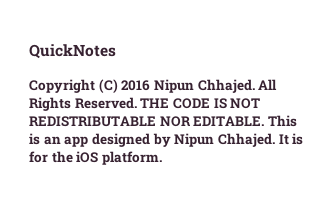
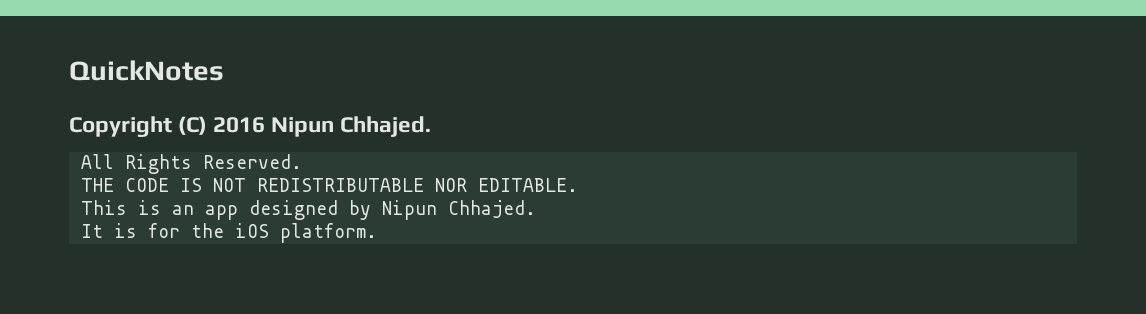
- Copyright (C) 2016 Nipun Chhajed. All Rights Reserved. THE CODE IS NOT REDISTRIBUTABLE NOR EDITABLE. This is an app designed by Nipun Chhajed. It is for the iOS platform.
+ Copyright (C) 2016 Nipun Chhajed.
+ All Rights Reserved.
+ THE CODE IS NOT REDISTRIBUTABLE NOR EDITABLE.
+ This is an app designed by Nipun Chhajed.
+ It is for the iOS platform.

